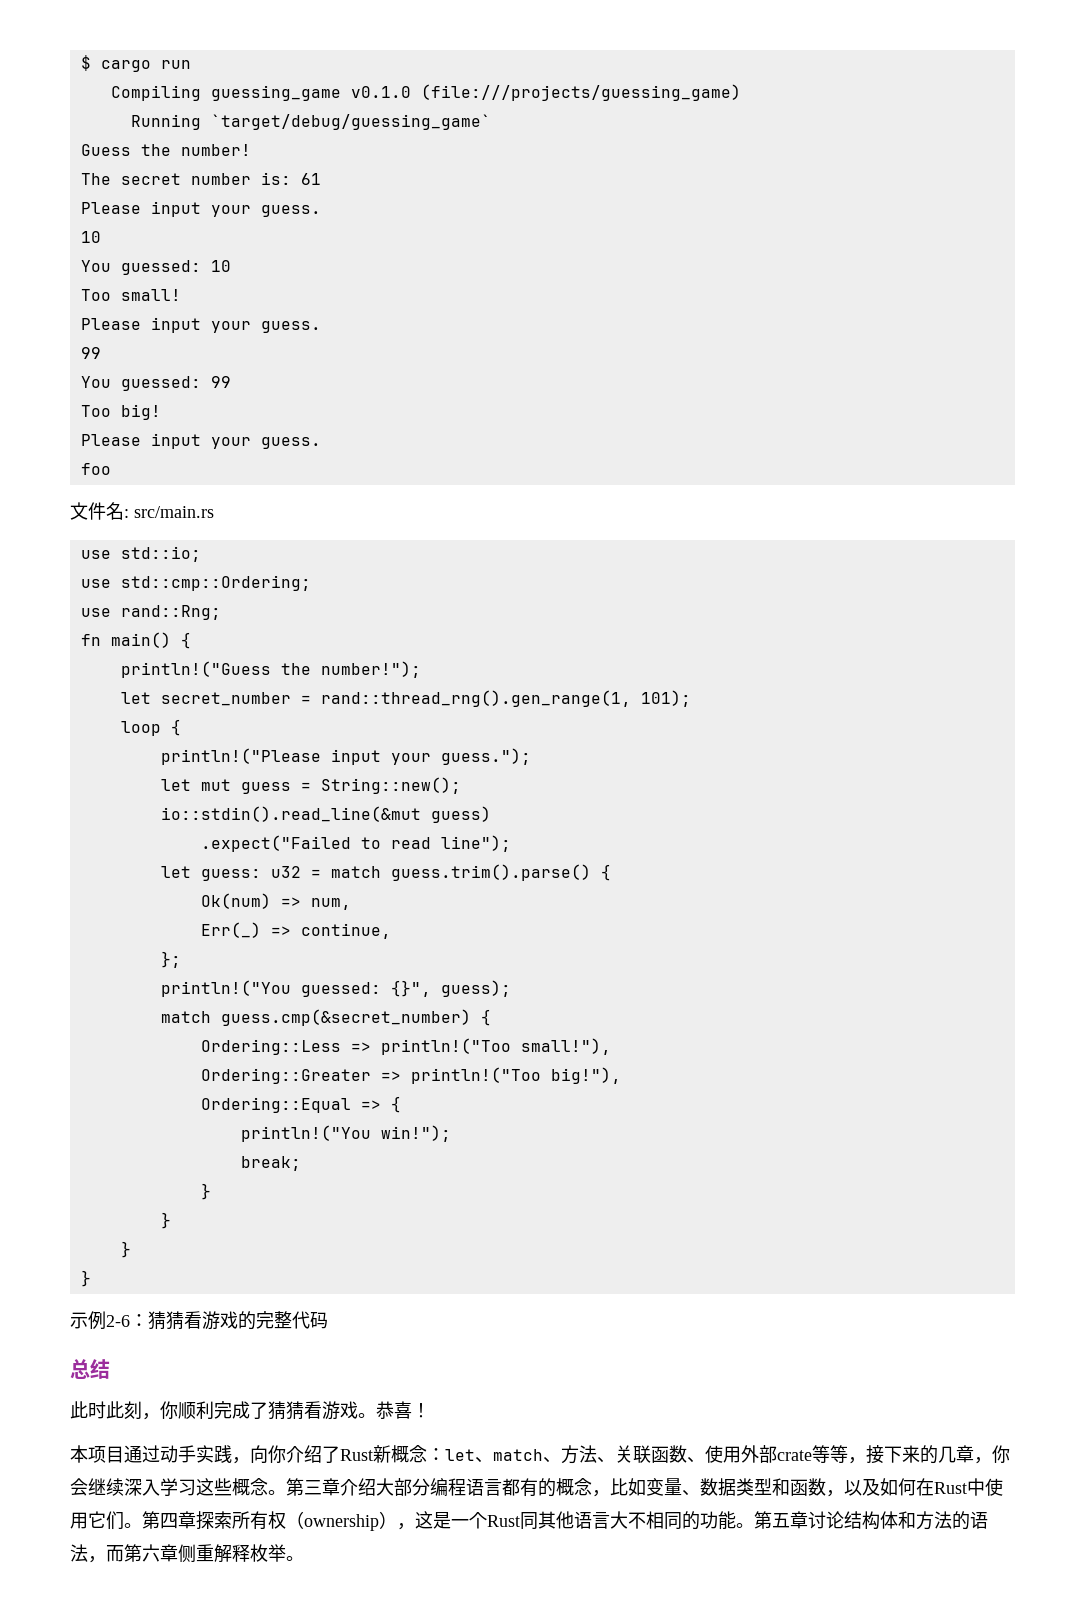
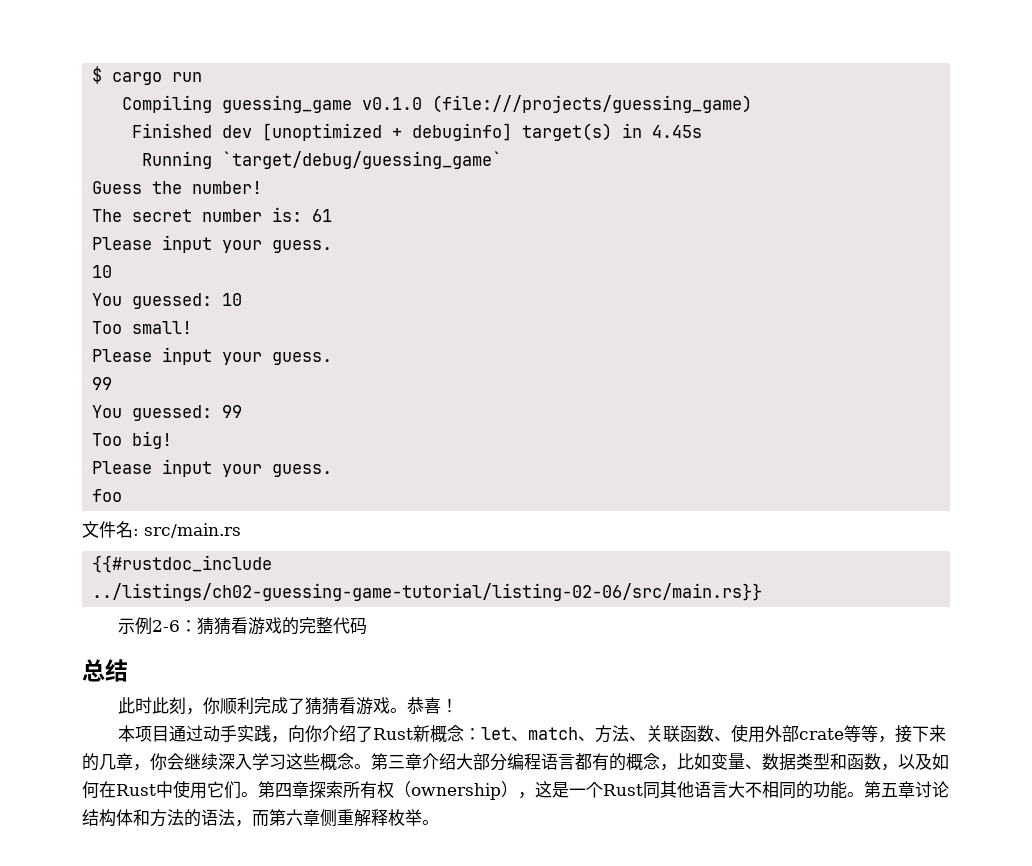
+ Finished dev [unoptimized + debuginfo] target(s) in 4.45s
- use std::io;
- use std::cmp::Ordering;
- use rand::Rng;
- fn main() {
- println!("Guess the number!");
- let secret_number = rand::thread_rng().gen_range(1, 101);
- loop {
- println!("Please input your guess.");
- let mut guess = String::new();
- io::stdin().read_line(&mut guess)
- .expect("Failed to read line");
- let guess: u32 = match guess.trim().parse() {
- Ok(num) => num,
- Err(_) => continue,
- };
- println!("You guessed: {}", guess);
- match guess.cmp(&secret_number) {
- Ordering::Less => println!("Too small!"),
- Ordering::Greater => println!("Too big!"),
- Ordering::Equal => {
- println!("You win!");
- break;
- }
- }
- }
- }
+ {{#rustdoc_include ../listings/ch02-guessing-game-tutorial/listing-02-06/src/main.rs}}

